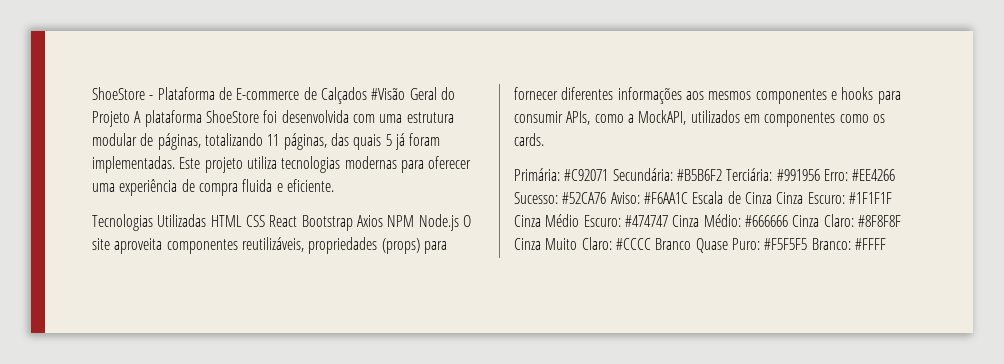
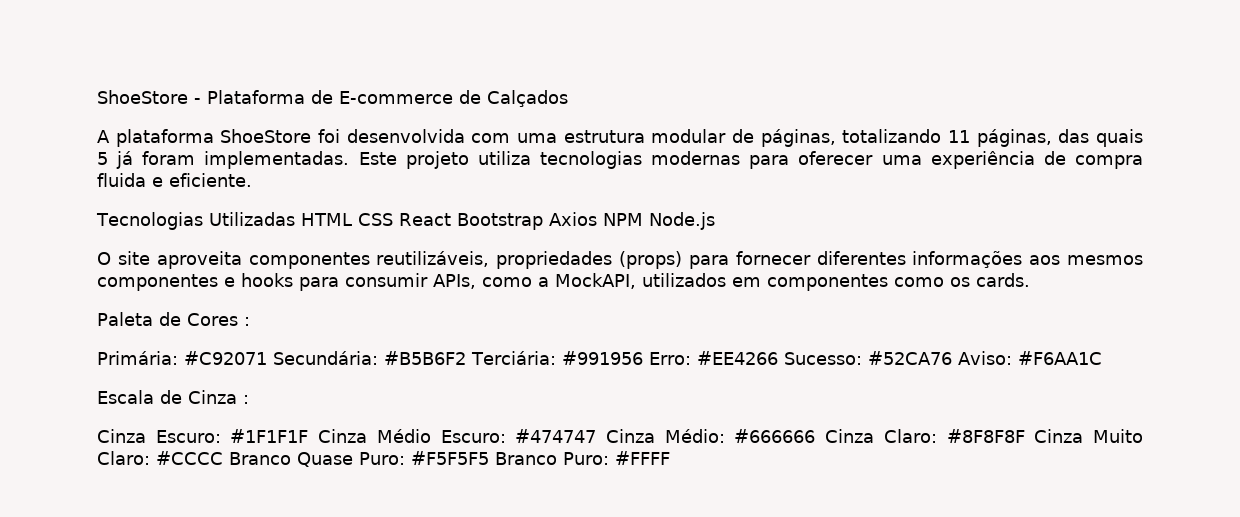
- ShoeStore - Plataforma de E-commerce de Calçados #Visão Geral do Projeto A plataforma ShoeStore foi desenvolvida com uma estrutura modular de páginas, totalizando 11 páginas, das quais 5 já foram implementadas.
+ ShoeStore - Plataforma de E-commerce de Calçados
+ A plataforma ShoeStore foi desenvolvida com uma estrutura modular de páginas, totalizando 11 páginas, das quais 5 já foram implementadas.
- Tecnologias Utilizadas HTML CSS React Bootstrap Axios NPM Node.js O site aproveita componentes reutilizáveis, propriedades (props) para fornecer diferentes informações aos mesmos componentes e hooks para consumir APIs, como a MockAPI, utilizados em componentes como os cards.
+ Tecnologias Utilizadas HTML CSS React Bootstrap Axios NPM Node.js
+ O site aproveita componentes reutilizáveis, propriedades (props) para fornecer diferentes informações aos mesmos componentes e hooks para consumir APIs, como a MockAPI, utilizados em componentes como os cards.
+ Paleta de Cores :
- Primária: #C92071 Secundária: #B5B6F2 Terciária: #991956 Erro: #EE4266 Sucesso: #52CA76 Aviso: #F6AA1C Escala de Cinza Cinza Escuro: #1F1F1F Cinza Médio Escuro: #474747 Cinza Médio: #666666 Cinza Claro: #8F8F8F Cinza Muito Claro: #CCCC Branco Quase Puro: #F5F5F5 Branco: #FFFF
+ Primária: #C92071 Secundária: #B5B6F2 Terciária: #991956 Erro: #EE4266 Sucesso: #52CA76 Aviso: #F6AA1C
+ Escala de Cinza :
+ Cinza Escuro: #1F1F1F Cinza Médio Escuro: #474747 Cinza Médio: #666666 Cinza Claro: #8F8F8F Cinza Muito Claro: #CCCC Branco Quase Puro: #F5F5F5 Branco Puro: #FFFF

